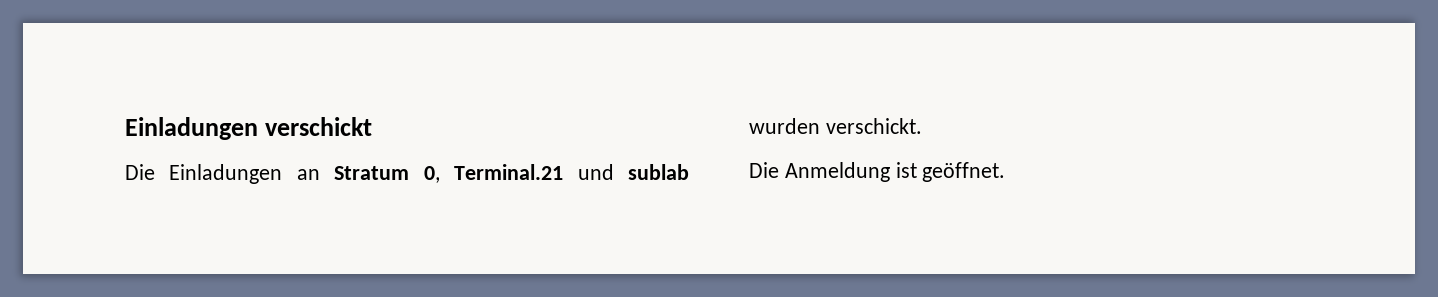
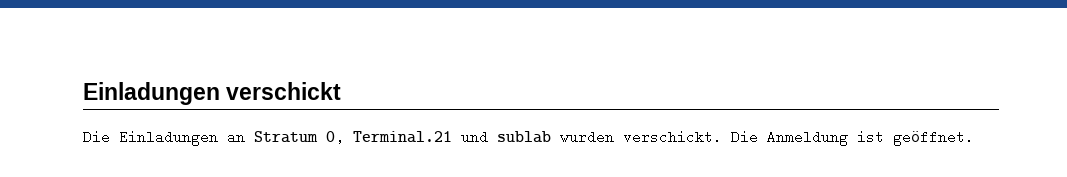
- Die Einladungen an Stratum 0, Terminal.21 und sublab wurden verschickt.
- Die Anmeldung ist geöffnet.
+ Die Einladungen an Stratum 0, Terminal.21 und sublab wurden verschickt. Die Anmeldung ist geöffnet.

